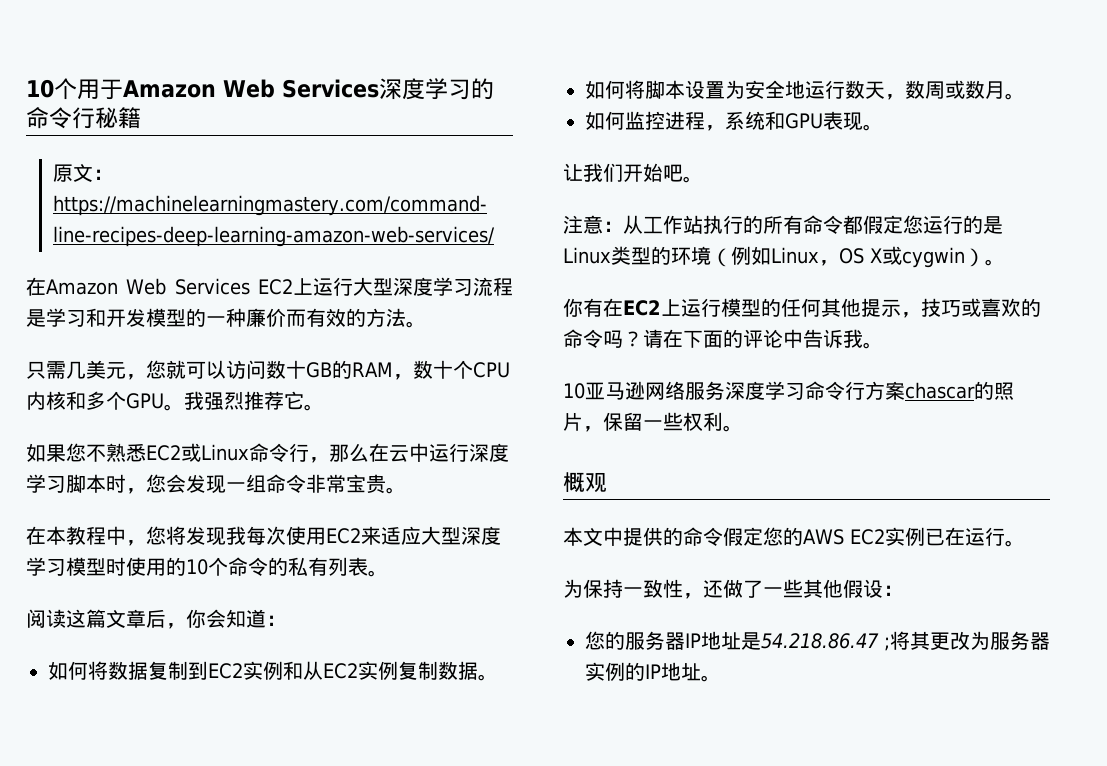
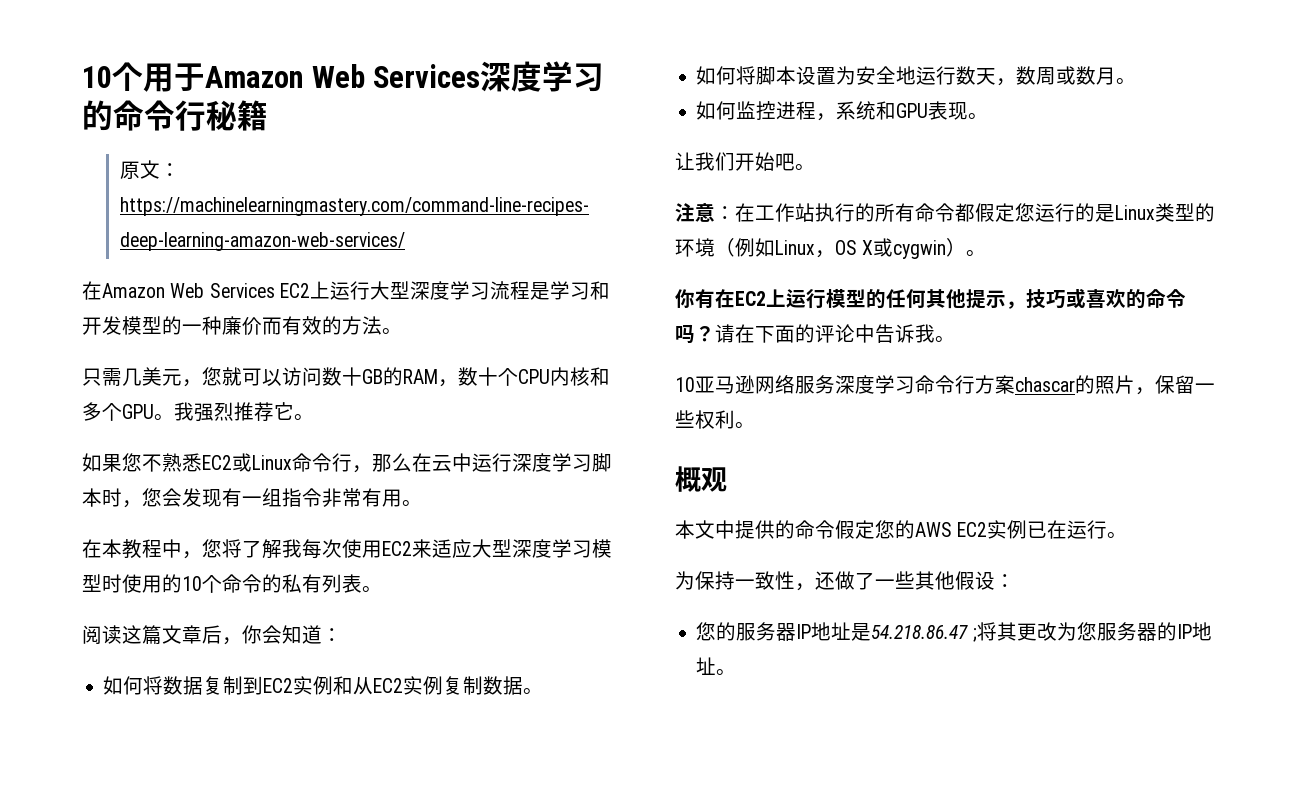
- 如果您不熟悉EC2或Linux命令行，那么在云中运行深度学习脚本时，您会发现一组命令非常宝贵。
+ 如果您不熟悉EC2或Linux命令行，那么在云中运行深度学习脚本时，您会发现有一组指令非常有用。
- 在本教程中，您将发现我每次使用EC2来适应大型深度学习模型时使用的10个命令的私有列表。
+ 在本教程中，您将了解我每次使用EC2来适应大型深度学习模型时使用的10个命令的私有列表。
- 注意：从工作站执行的所有命令都假定您运行的是Linux类型的环境（例如Linux，OS X或cygwin）。
+ 注意：在工作站执行的所有命令都假定您运行的是Linux类型的环境（例如Linux，OS X或cygwin）。
- 您的服务器IP地址是54.218.86.47 ;将其更改为服务器实例的IP地址。
+ 您的服务器IP地址是54.218.86.47 ;将其更改为您服务器的IP地址。

